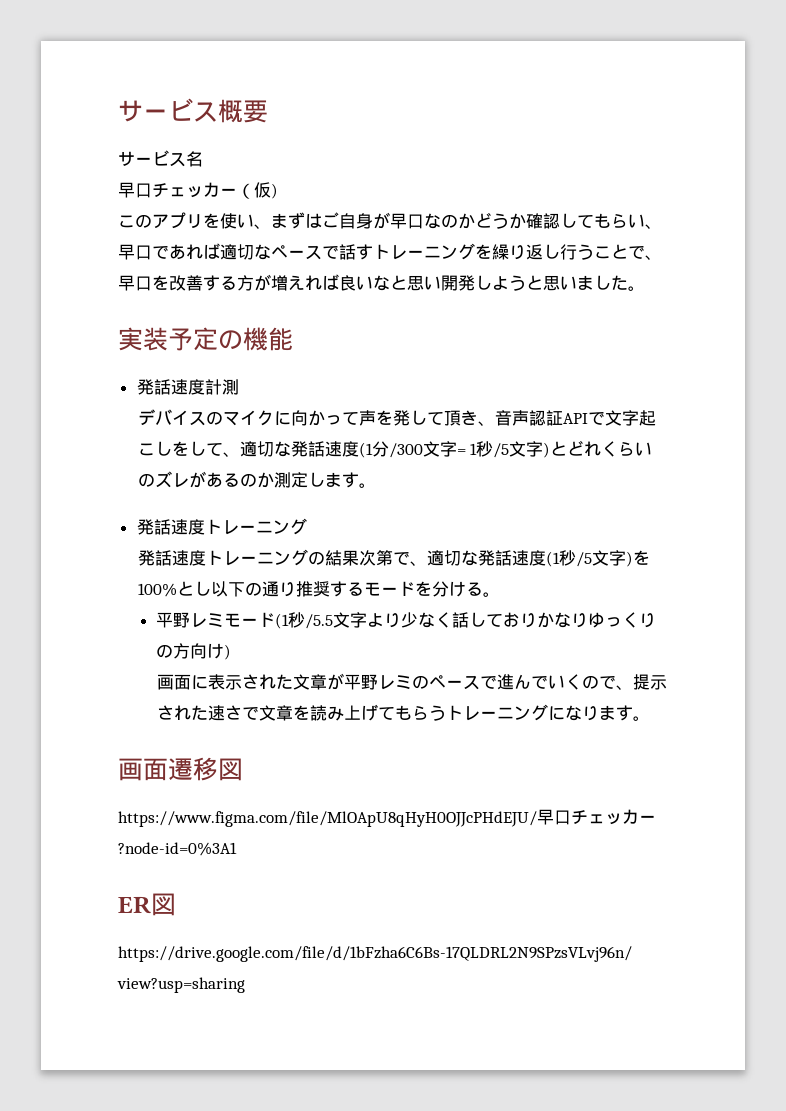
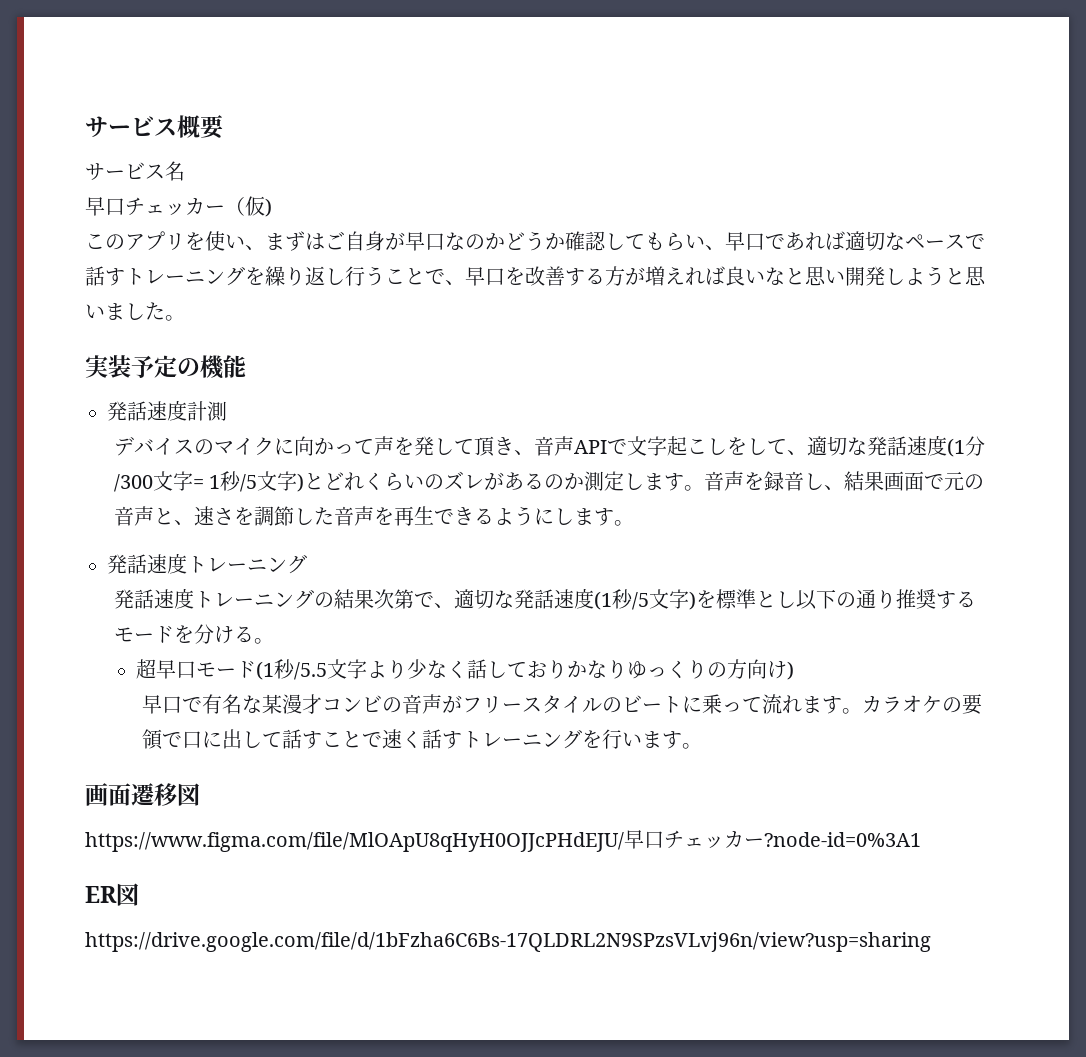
- デバイスのマイクに向かって声を発して頂き、音声認証APIで文字起こしをして、適切な発話速度(1分/300文字= 1秒/5文字)とどれくらいのズレがあるのか測定します。
+ デバイスのマイクに向かって声を発して頂き、音声APIで文字起こしをして、適切な発話速度(1分/300文字= 1秒/5文字)とどれくらいのズレがあるのか測定します。音声を録音し、結果画面で元の音声と、速さを調節した音声を再生できるようにします。
- 発話速度トレーニングの結果次第で、適切な発話速度(1秒/5文字)を100%とし以下の通り推奨するモードを分ける。
+ 発話速度トレーニングの結果次第で、適切な発話速度(1秒/5文字)を標準とし以下の通り推奨するモードを分ける。
- 平野レミモード(1秒/5.5文字より少なく話しておりかなりゆっくりの方向け)
+ 超早口モード(1秒/5.5文字より少なく話しておりかなりゆっくりの方向け)
- 画面に表示された文章が平野レミのペースで進んでいくので、提示された速さで文章を読み上げてもらうトレーニングになります。
+ 早口で有名な某漫才コンビの音声がフリースタイルのビートに乗って流れます。カラオケの要領で口に出して話すことで速く話すトレーニングを行います。

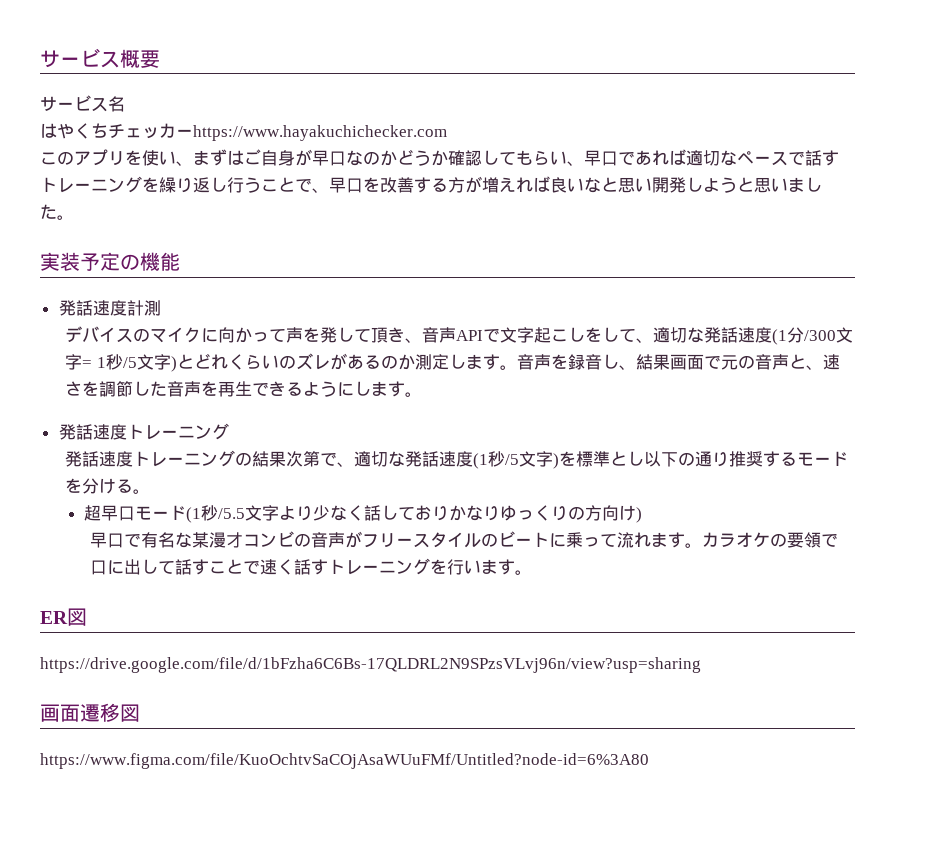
- 早口チェッカー（仮)
+ はやくちチェッカーhttps://www.hayakuchichecker.com
+ ER図
+ https://drive.google.com/file/d/1bFzha6C6Bs-17QLDRL2N9SPzsVLvj96n/view?usp=sharing
- https://www.figma.com/file/MlOApU8qHyH0OJJcPHdEJU/早口チェッカー?node-id=0%3A1
- ER図
- https://drive.google.com/file/d/1bFzha6C6Bs-17QLDRL2N9SPzsVLvj96n/view?usp=sharing
+ https://www.figma.com/file/KuoOchtvSaCOjAsaWUuFMf/Untitled?node-id=6%3A80

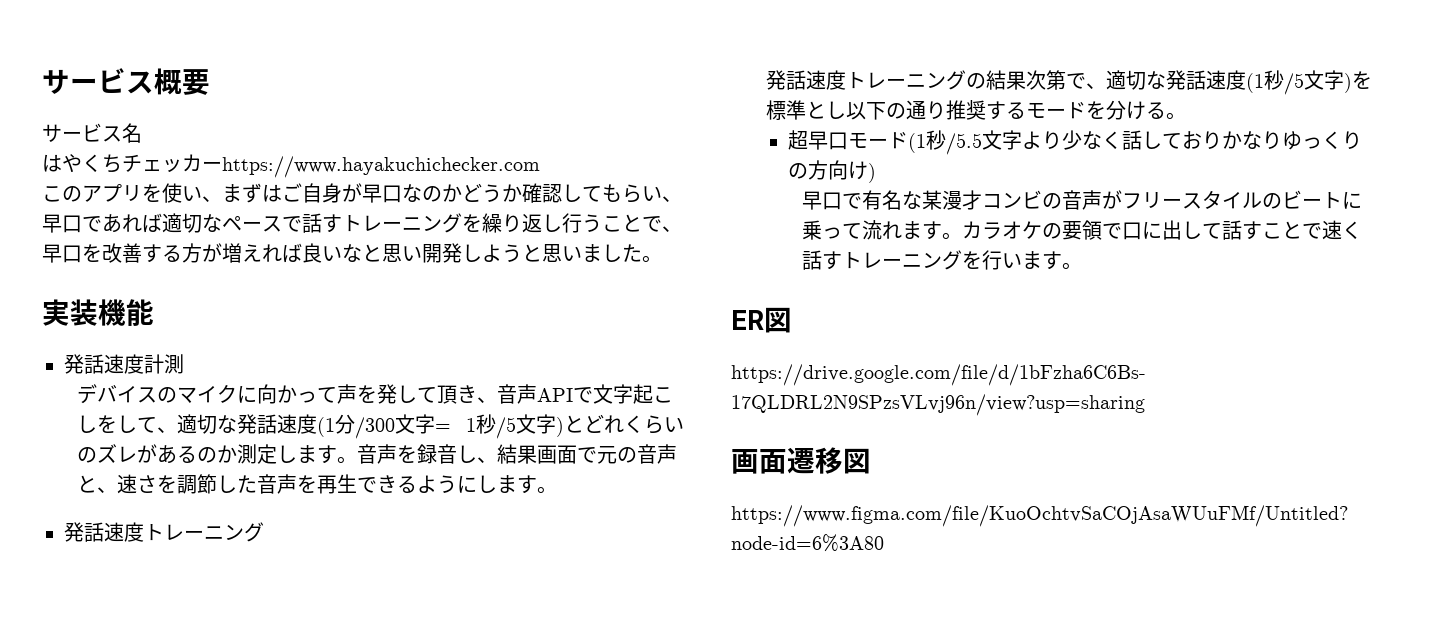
- 実装予定の機能
+ 実装機能

